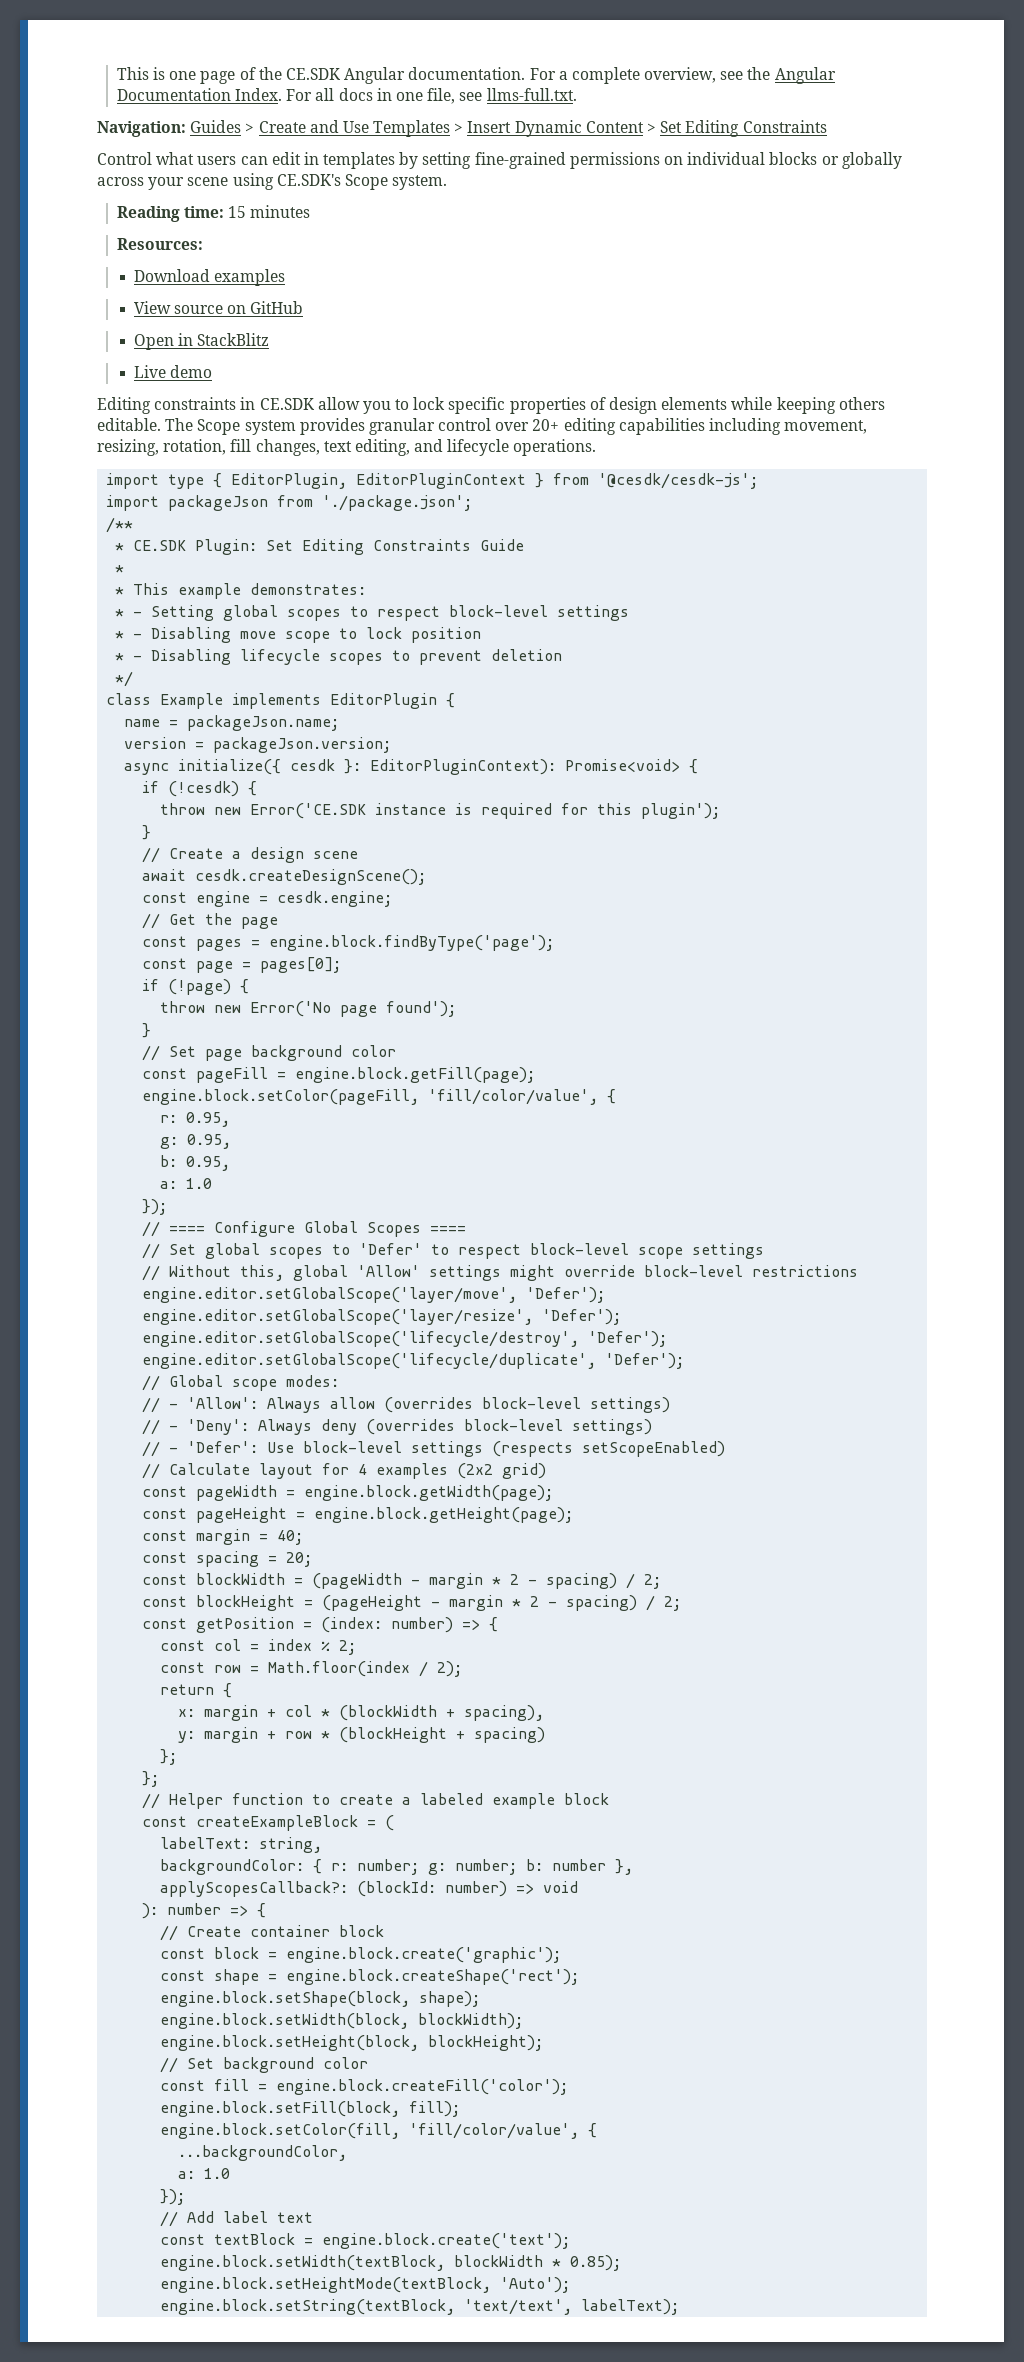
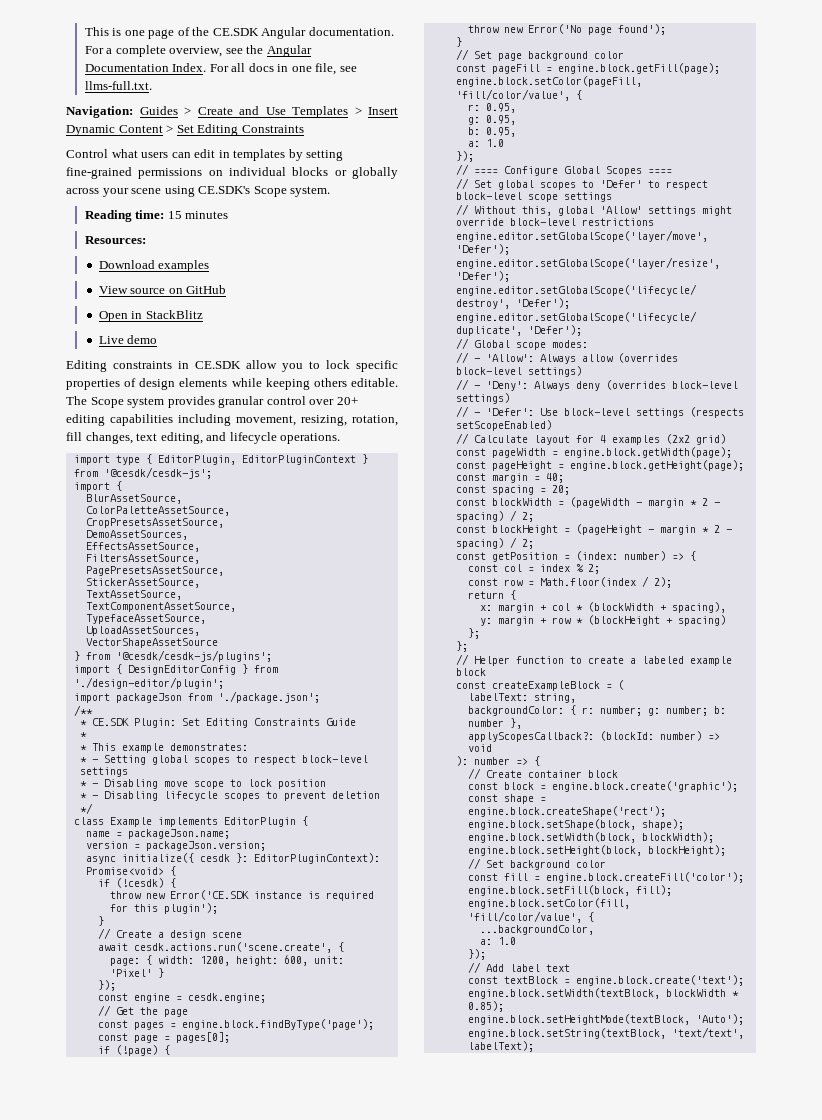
  import type { EditorPlugin, EditorPluginContext } from '@cesdk/cesdk-js';
+ import {
+ BlurAssetSource,
+ ColorPaletteAssetSource,
+ CropPresetsAssetSource,
+ DemoAssetSources,
+ EffectsAssetSource,
+ FiltersAssetSource,
+ PagePresetsAssetSource,
+ StickerAssetSource,
+ TextAssetSource,
+ TextComponentAssetSource,
+ TypefaceAssetSource,
+ UploadAssetSources,
+ VectorShapeAssetSource
+ } from '@cesdk/cesdk-js/plugins';
+ import { DesignEditorConfig } from './design-editor/plugin';
- await cesdk.createDesignScene();
+ await cesdk.actions.run('scene.create', {
+ page: { width: 1200, height: 600, unit: 'Pixel' }
+ });

